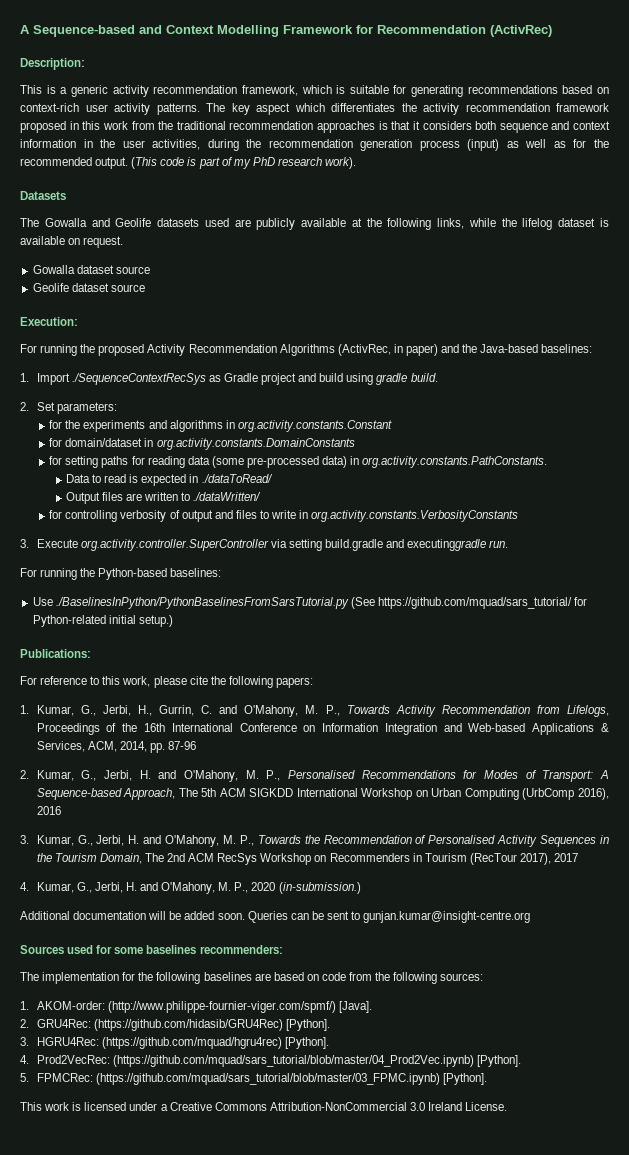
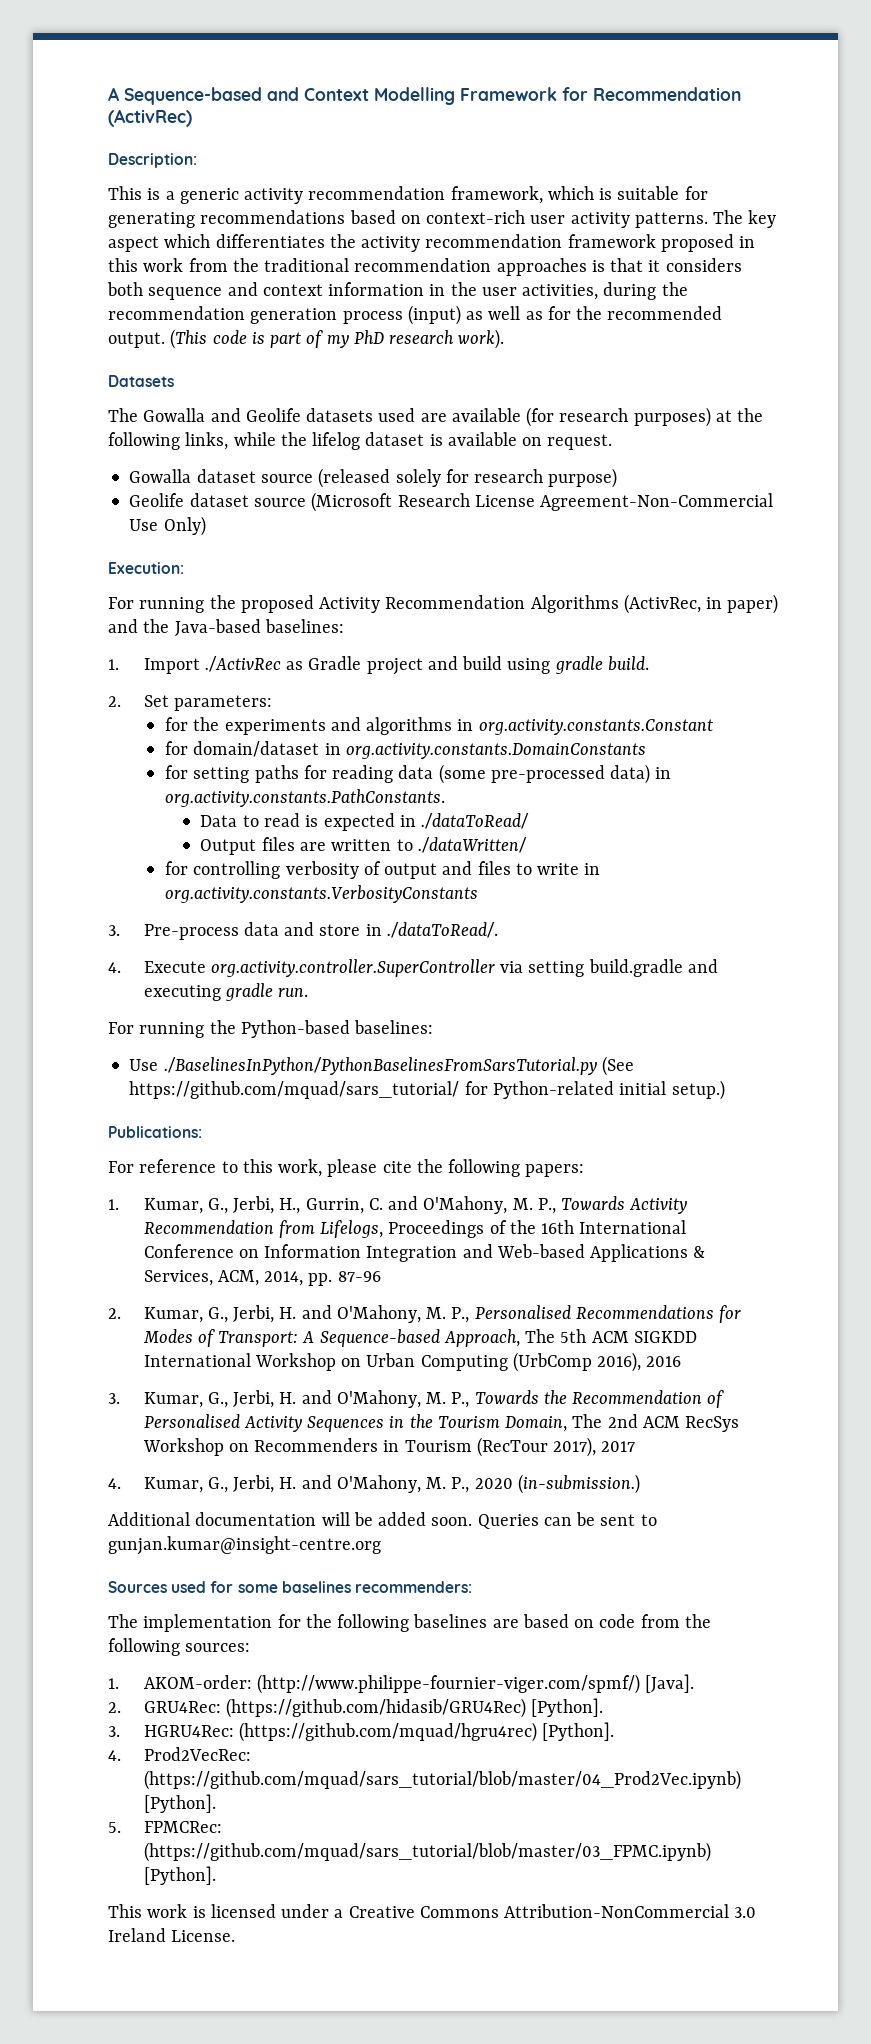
- The Gowalla and Geolife datasets used are publicly available at the following links, while the lifelog dataset is available on request.
+ The Gowalla and Geolife datasets used are available (for research purposes) at the following links, while the lifelog dataset is available on request.
- Gowalla dataset source
- Geolife dataset source
+ Gowalla dataset source (released solely for research purpose)
+ Geolife dataset source (Microsoft Research License Agreement-Non-Commercial Use Only)
- 1. Import ./SequenceContextRecSys as Gradle project and build using gradle build.
+ 1. Import ./ActivRec as Gradle project and build using gradle build.
- 3. Execute org.activity.controller.SuperController via setting build.gradle and executinggradle run.
+ 3. Pre-process data and store in ./dataToRead/.
+ 4. Execute org.activity.controller.SuperController via setting build.gradle and executing gradle run.

